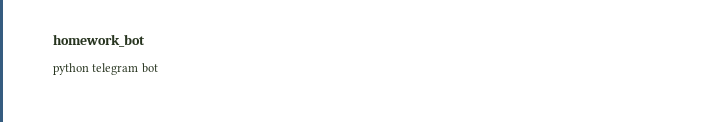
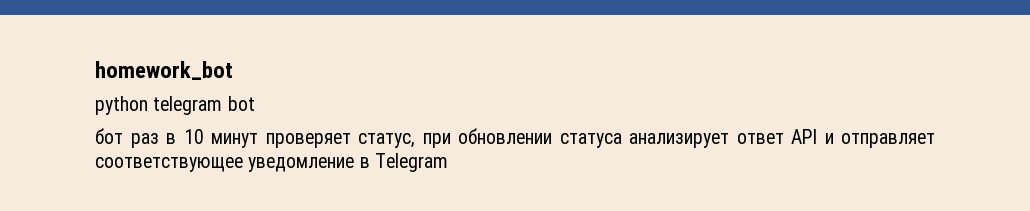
+ бот раз в 10 минут проверяет статус, при обновлении статуса анализирует ответ API и отправляет соответствующее уведомление в Telegram

